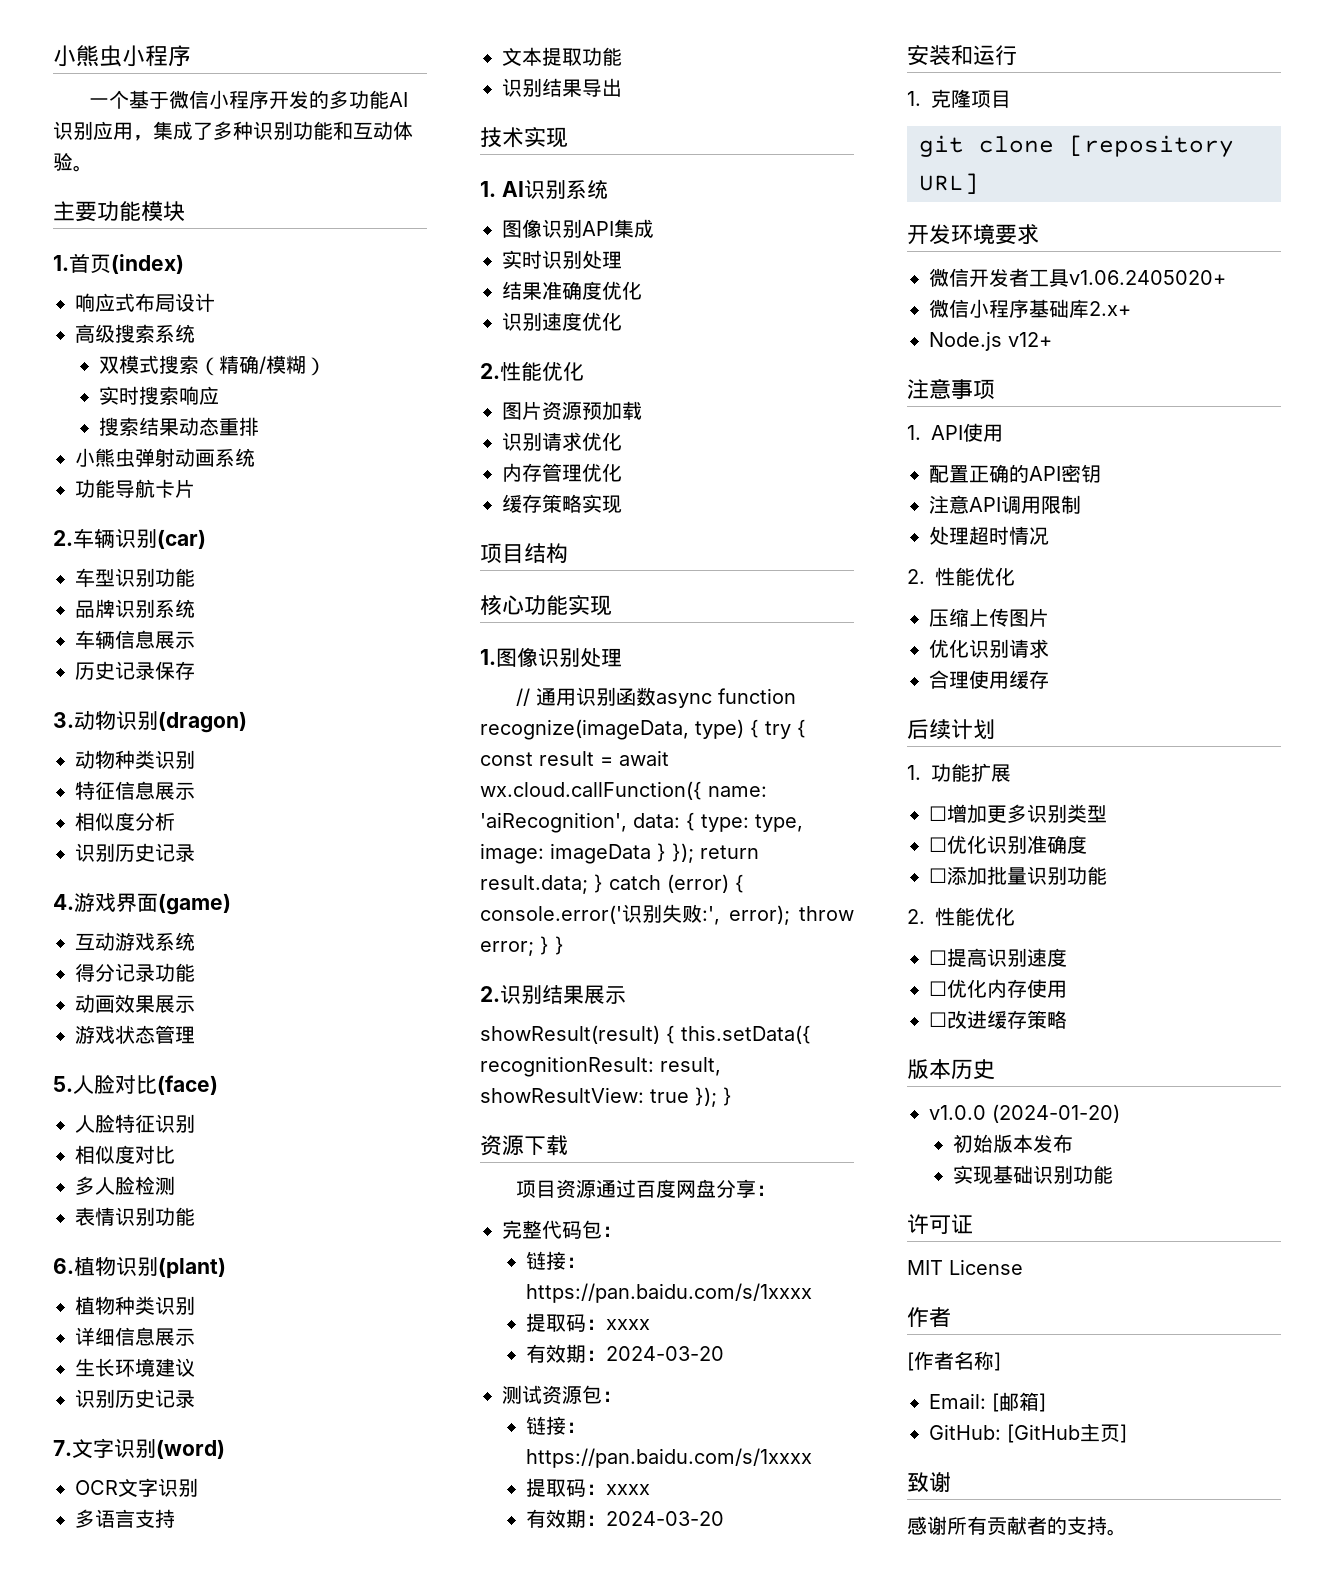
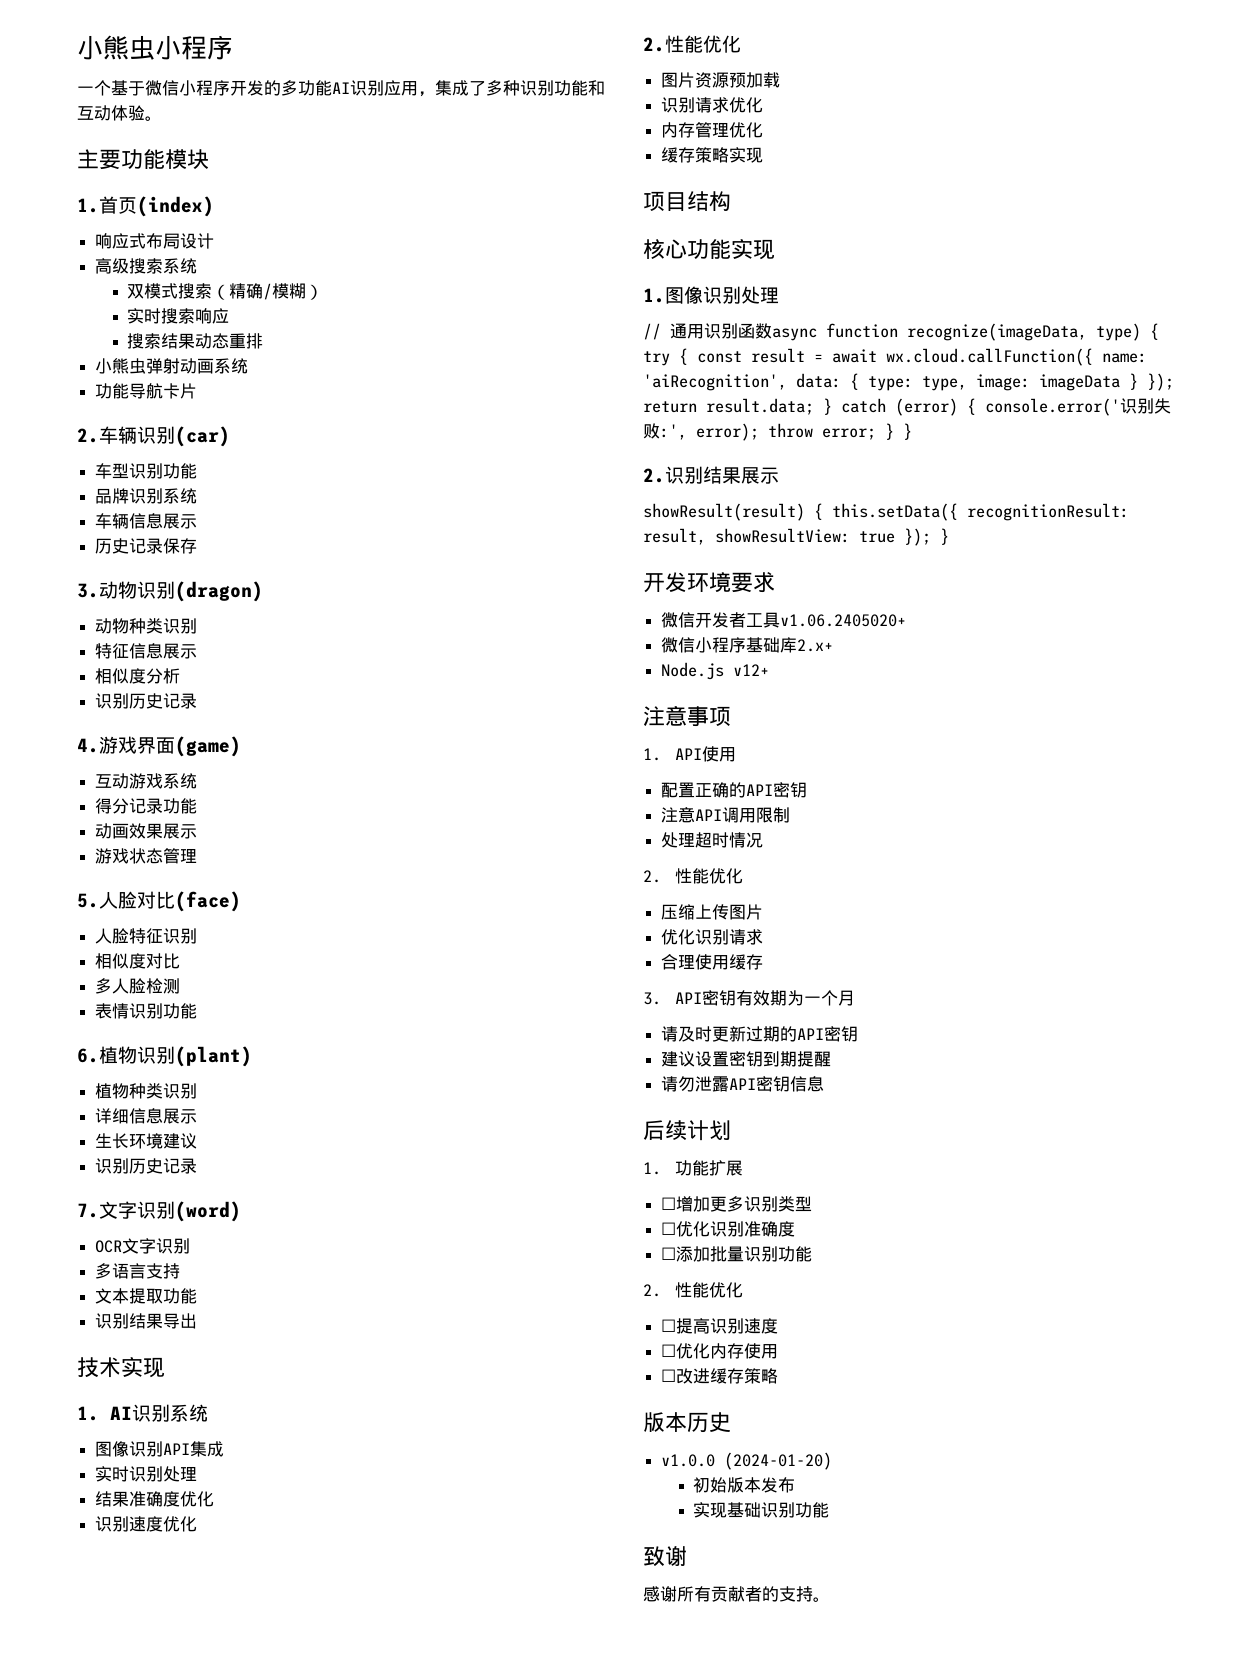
- 资源下载
- 项目资源通过百度网盘分享：
- 完整代码包：
- 链接：https://pan.baidu.com/s/1xxxx
- 提取码：xxxx
- 有效期：2024-03-20
- 测试资源包：
- 链接：https://pan.baidu.com/s/1xxxx
- 提取码：xxxx
- 有效期：2024-03-20
- 安装和运行
- 1.克隆项目
- git clone [repository URL]
+ 3. API密钥有效期为一个月
+ 请及时更新过期的API密钥
+ 建议设置密钥到期提醒
+ 请勿泄露API密钥信息
- 许可证
- MIT License
- 作者
- [作者名称]
- Email: [邮箱]
- GitHub: [GitHub主页]

